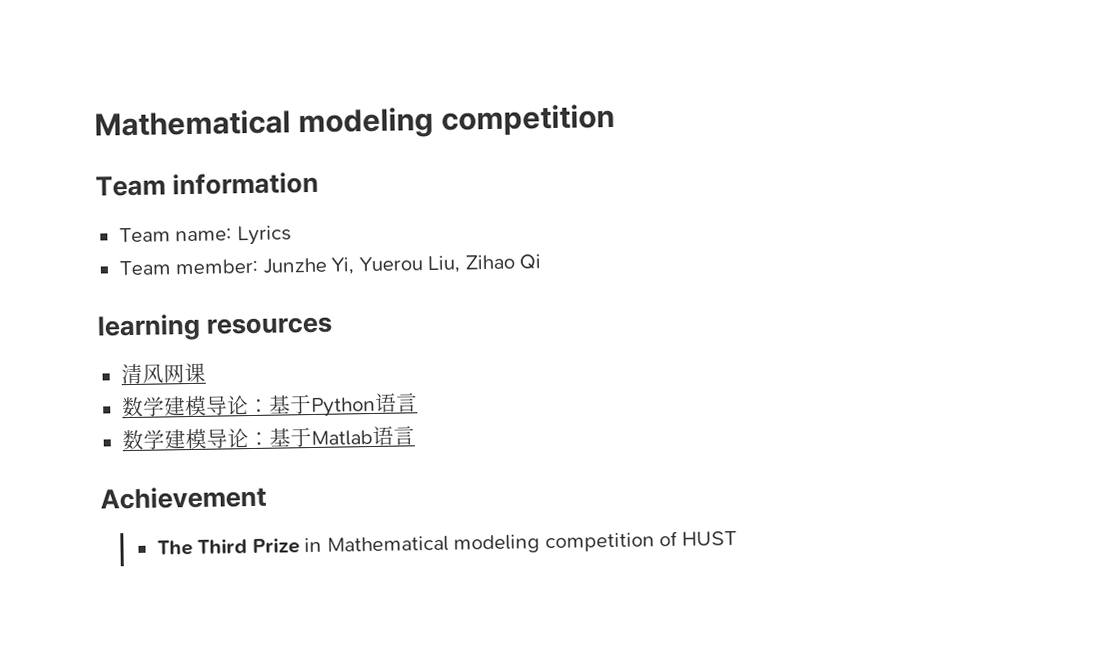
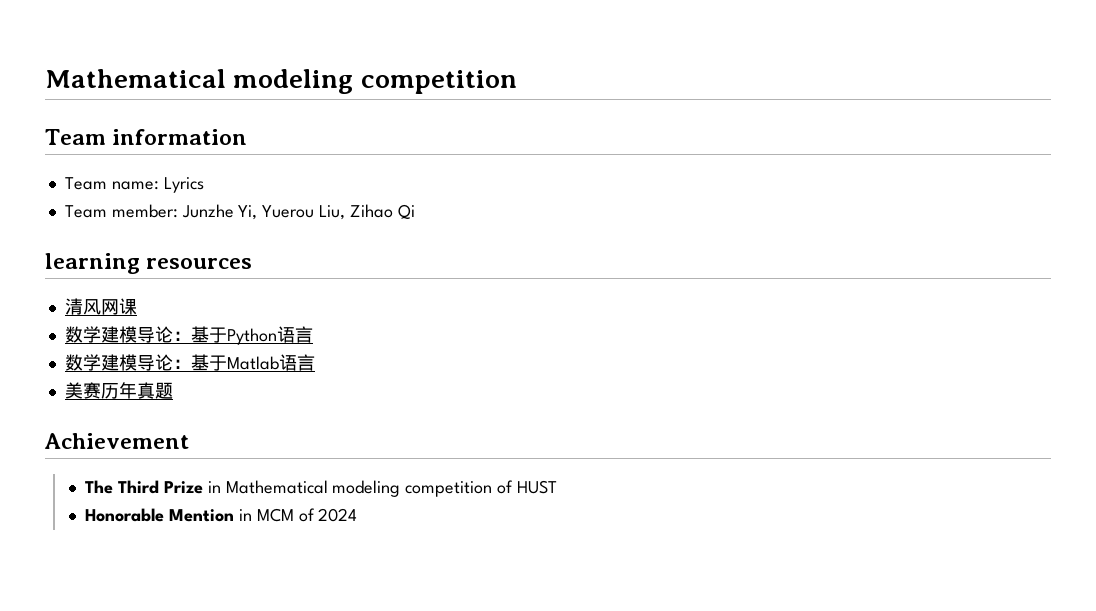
+ 美赛历年真题
+ Honorable Mention in MCM of 2024

